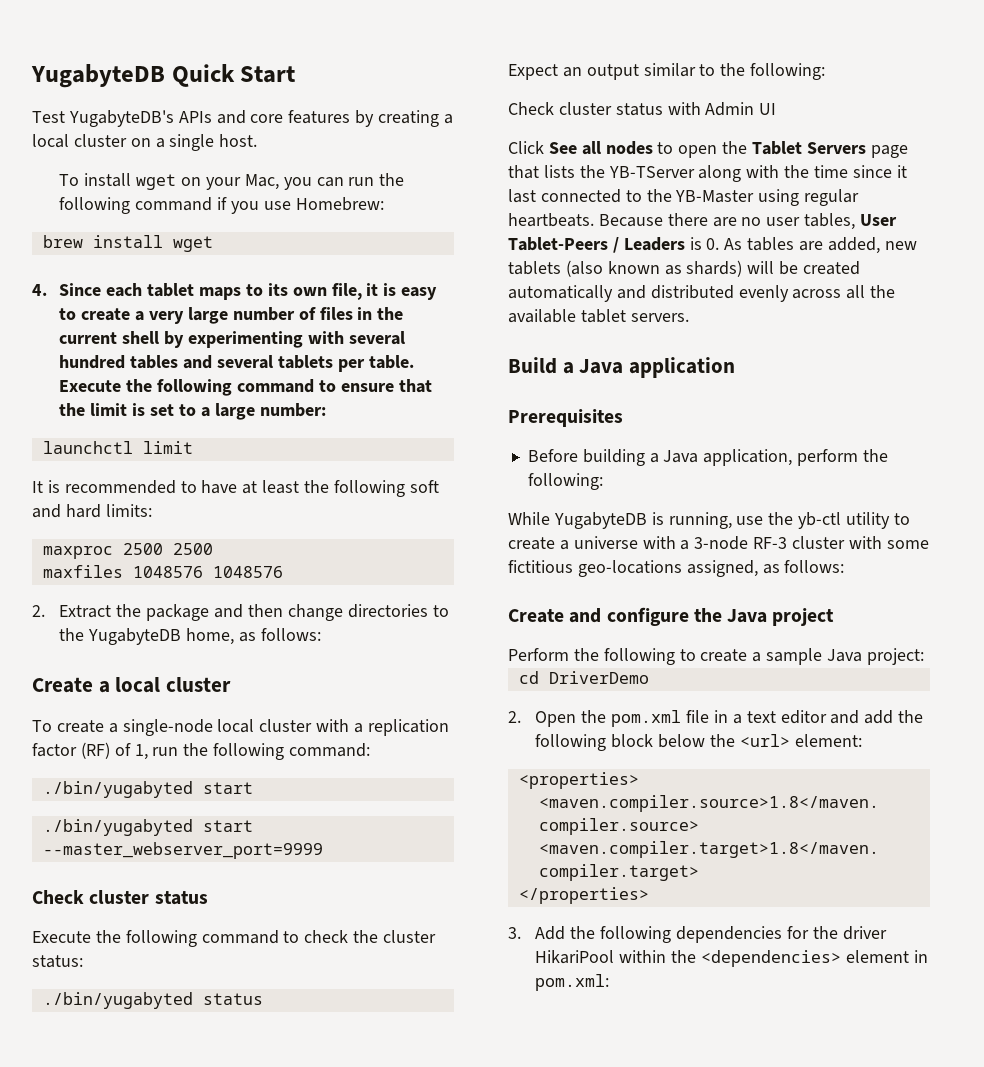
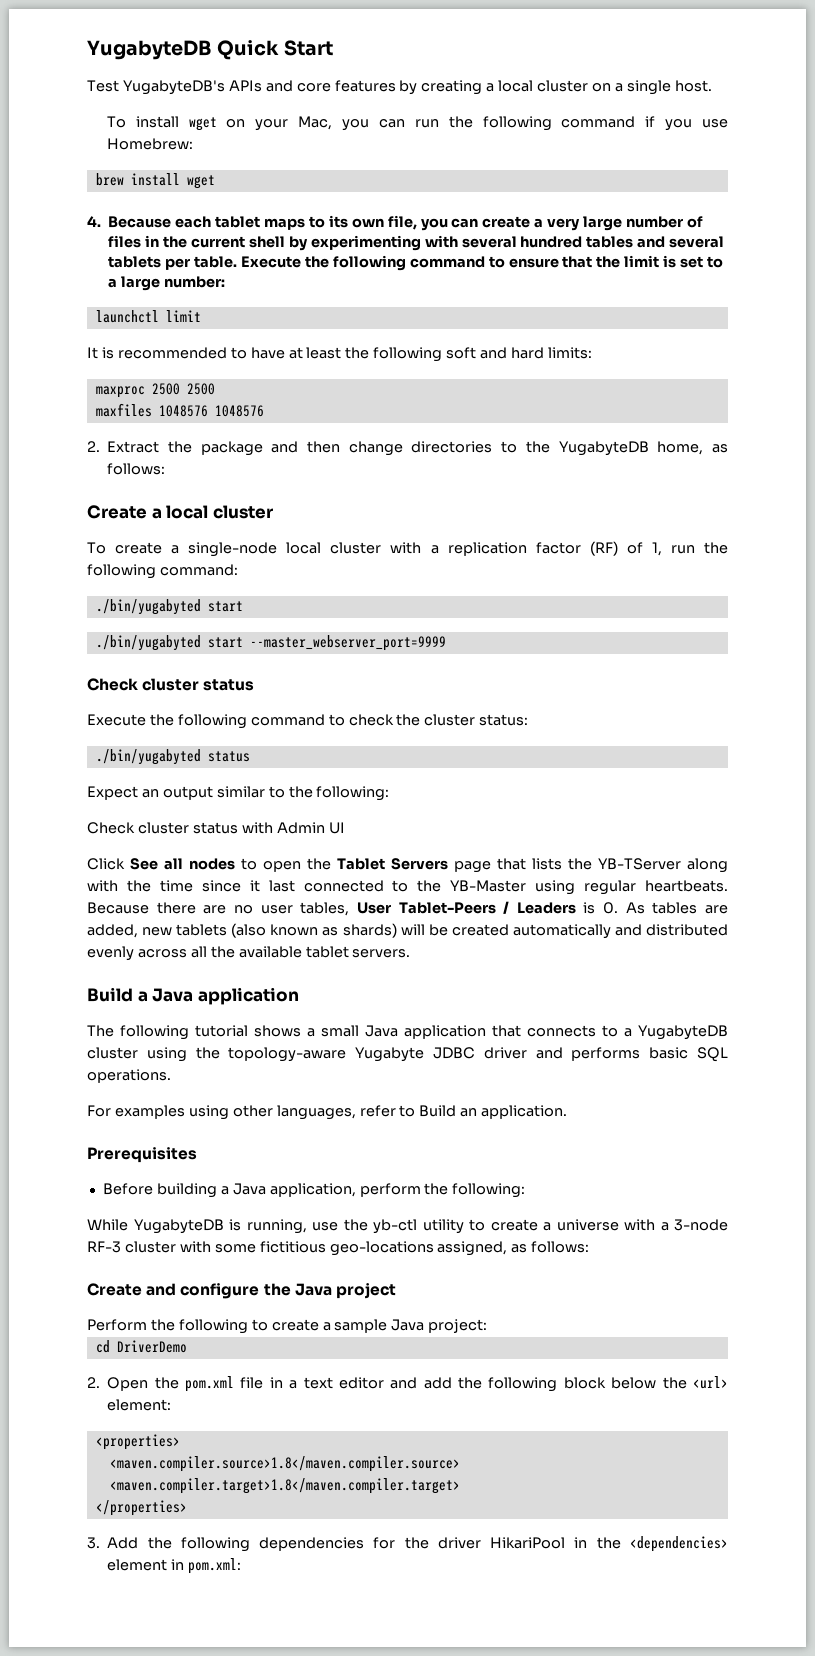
- 4. Since each tablet maps to its own file, it is easy to create a very large number of files in the current shell by experimenting with several hundred tables and several tablets per table.
+ 4. Because each tablet maps to its own file, you can create a very large number of files in the current shell by experimenting with several hundred tables and several tablets per table.
+ The following tutorial shows a small Java application that connects to a YugabyteDB cluster using the topology-aware Yugabyte JDBC driver and performs basic SQL operations.
+ For examples using other languages, refer to Build an application.
- 3. Add the following dependencies for the driver HikariPool within the <dependencies> element in pom.xml:
+ 3. Add the following dependencies for the driver HikariPool in the <dependencies> element in pom.xml:

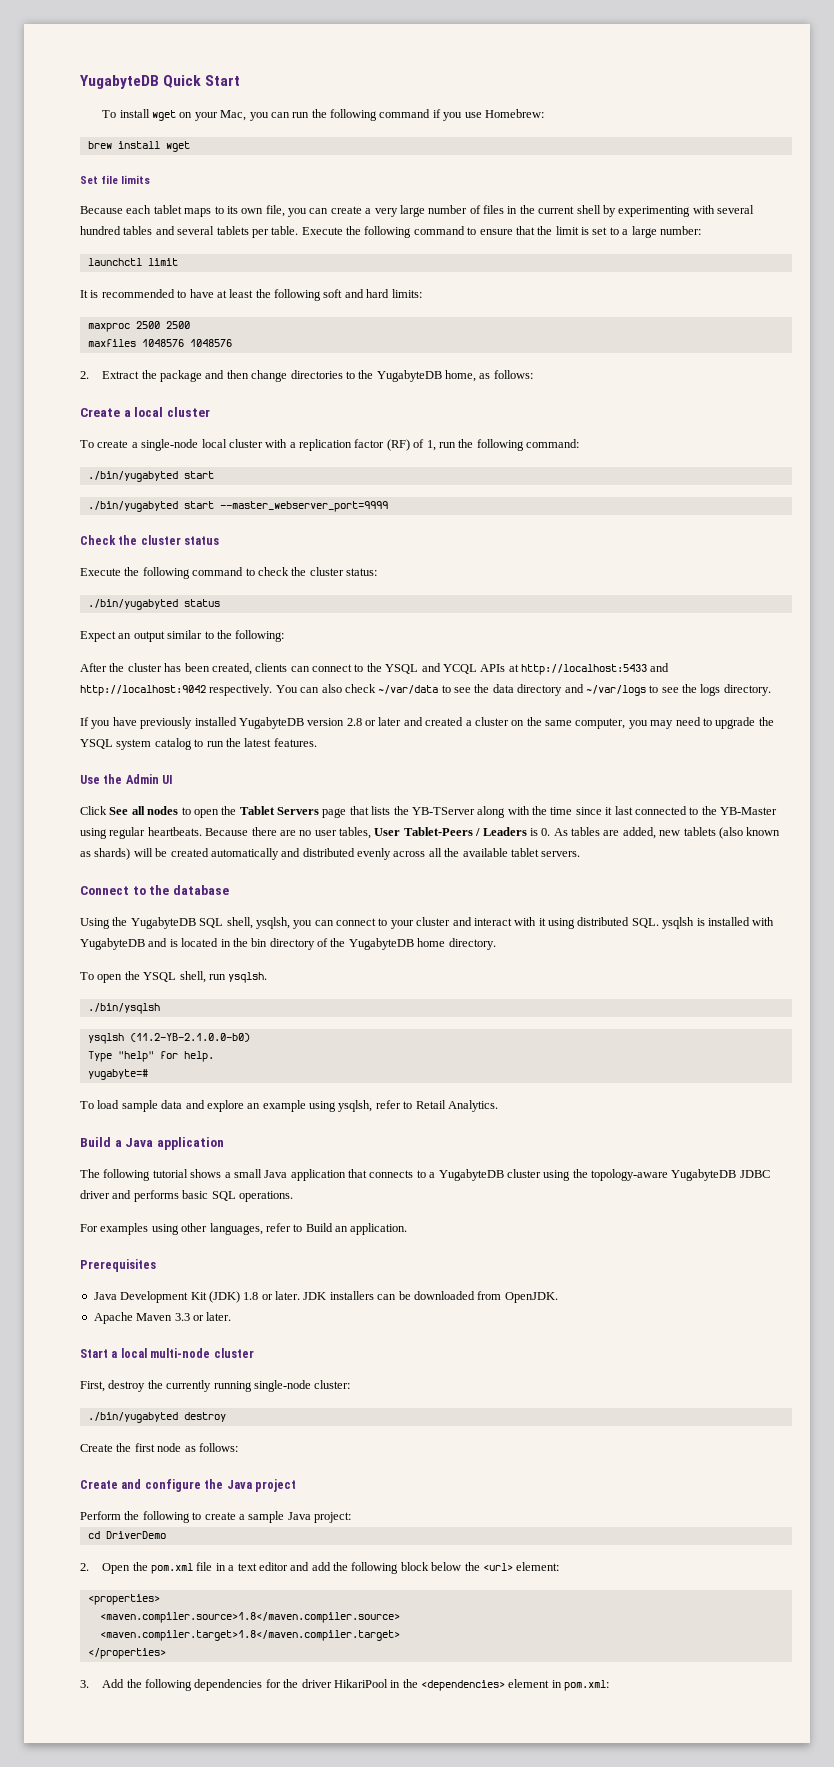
- Test YugabyteDB's APIs and core features by creating a local cluster on a single host.
- 4. Because each tablet maps to its own file, you can create a very large number of files in the current shell by experimenting with several hundred tables and several tablets per table.
+ Set file limits
+ Because each tablet maps to its own file, you can create a very large number of files in the current shell by experimenting with several hundred tables and several tablets per table.
  ./bin/yugabyted start --master_webserver_port=9999
- Check cluster status
+ Check the cluster status
- Check cluster status with Admin UI
+ After the cluster has been created, clients can connect to the YSQL and YCQL APIs at http://localhost:5433 and http://localhost:9042 respectively. You can also check ~/var/data to see the data directory and ~/var/logs to see the logs directory.
+ If you have previously installed YugabyteDB version 2.8 or later and created a cluster on the same computer, you may need to upgrade the YSQL system catalog to run the latest features.
+ Use the Admin UI
+ Connect to the database
+ Using the YugabyteDB SQL shell, ysqlsh, you can connect to your cluster and interact with it using distributed SQL. ysqlsh is installed with YugabyteDB and is located in the bin directory of the YugabyteDB home directory.
+ To open the YSQL shell, run ysqlsh.
+ ./bin/ysqlsh
+ ysqlsh (11.2-YB-2.1.0.0-b0)
+ Type "help" for help.
+ yugabyte=#
+ To load sample data and explore an example using ysqlsh, refer to Retail Analytics.
- The following tutorial shows a small Java application that connects to a YugabyteDB cluster using the topology-aware Yugabyte JDBC driver and performs basic SQL operations.
+ The following tutorial shows a small Java application that connects to a YugabyteDB cluster using the topology-aware YugabyteDB JDBC driver and performs basic SQL operations.
- Before building a Java application, perform the following:
- While YugabyteDB is running, use the yb-ctl utility to create a universe with a 3-node RF-3 cluster with some fictitious geo-locations assigned, as follows:
+ Java Development Kit (JDK) 1.8 or later. JDK installers can be downloaded from OpenJDK.
+ Apache Maven 3.3 or later.
+ Start a local multi-node cluster
+ First, destroy the currently running single-node cluster:
+ ./bin/yugabyted destroy
+ Create the first node as follows:

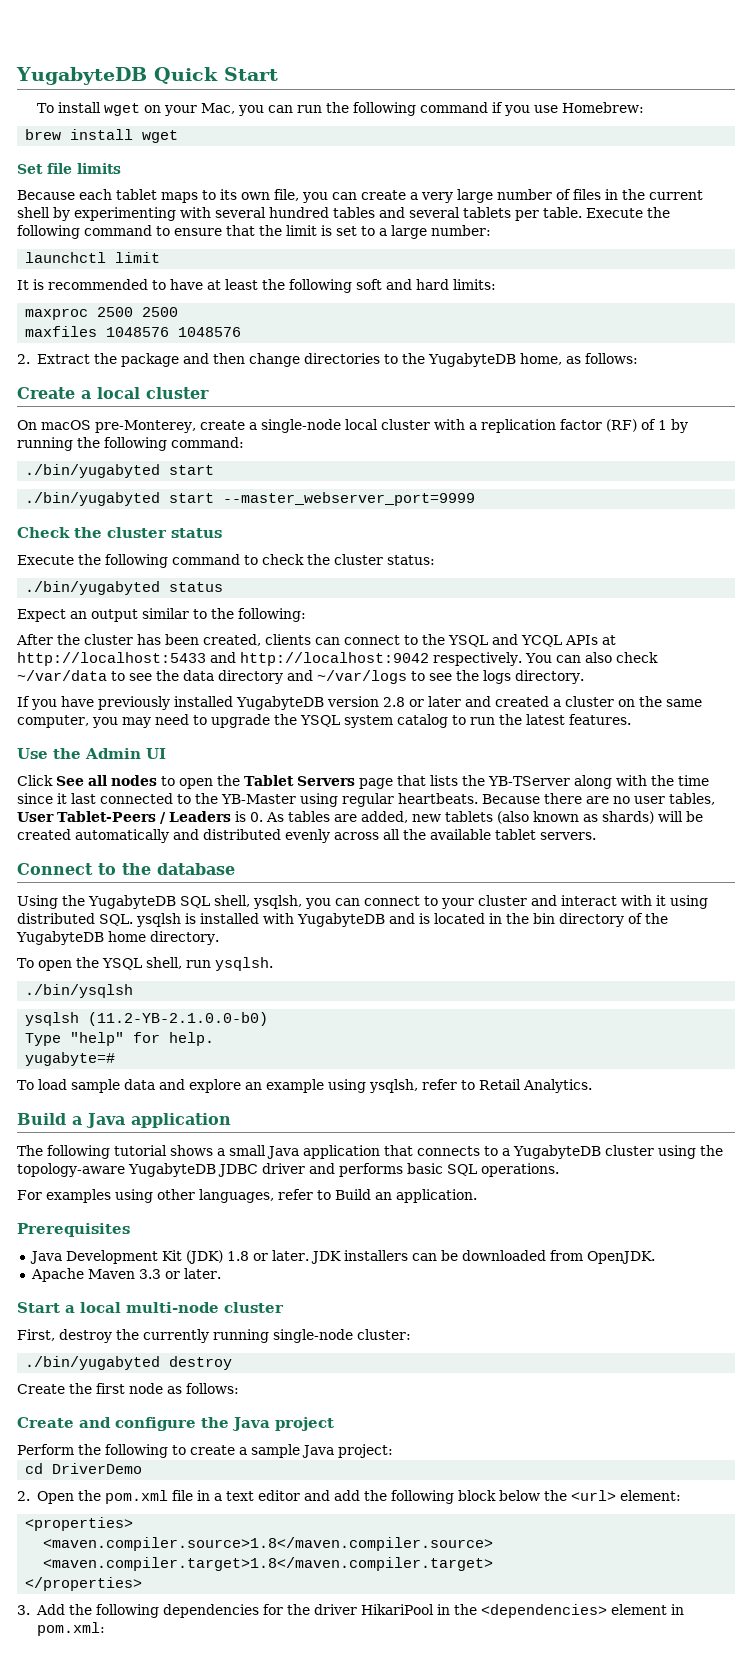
- To create a single-node local cluster with a replication factor (RF) of 1, run the following command:
+ On macOS pre-Monterey, create a single-node local cluster with a replication factor (RF) of 1 by running the following command:

